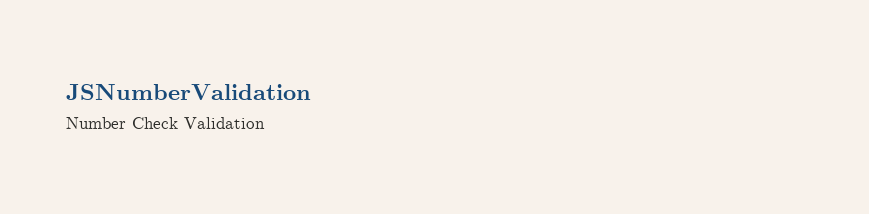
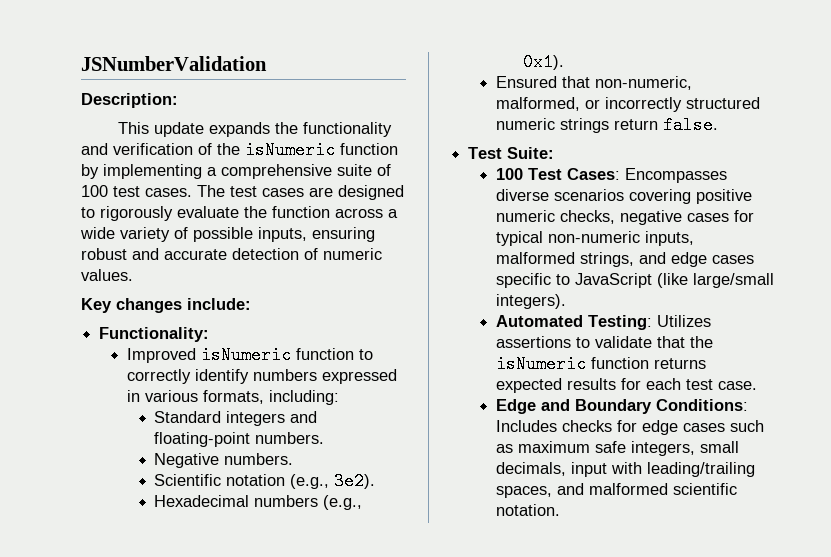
- Number Check Validation
+ Description:
+ This update expands the functionality and verification of the isNumeric function by implementing a comprehensive suite of 100 test cases. The test cases are designed to rigorously evaluate the function across a wide variety of possible inputs, ensuring robust and accurate detection of numeric values.
+ Key changes include:
+ Functionality:
+ Improved isNumeric function to correctly identify numbers expressed in various formats, including:
+ Standard integers and floating-point numbers.
+ Negative numbers.
+ Scientific notation (e.g., 3e2).
+ Hexadecimal numbers (e.g., 0x1).
+ Ensured that non-numeric, malformed, or incorrectly structured numeric strings return false.
+ Test Suite:
+ 100 Test Cases: Encompasses diverse scenarios covering positive numeric checks, negative cases for typical non-numeric inputs, malformed strings, and edge cases specific to JavaScript (like large/small integers).
+ Automated Testing: Utilizes assertions to validate that the isNumeric function returns expected results for each test case.
+ Edge and Boundary Conditions: Includes checks for edge cases such as maximum safe integers, small decimals, input with leading/trailing spaces, and malformed scientific notation.

